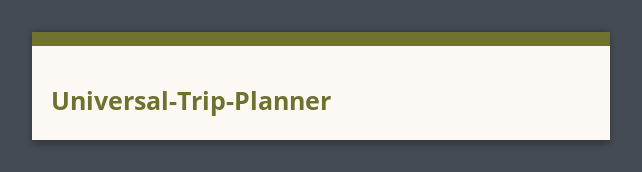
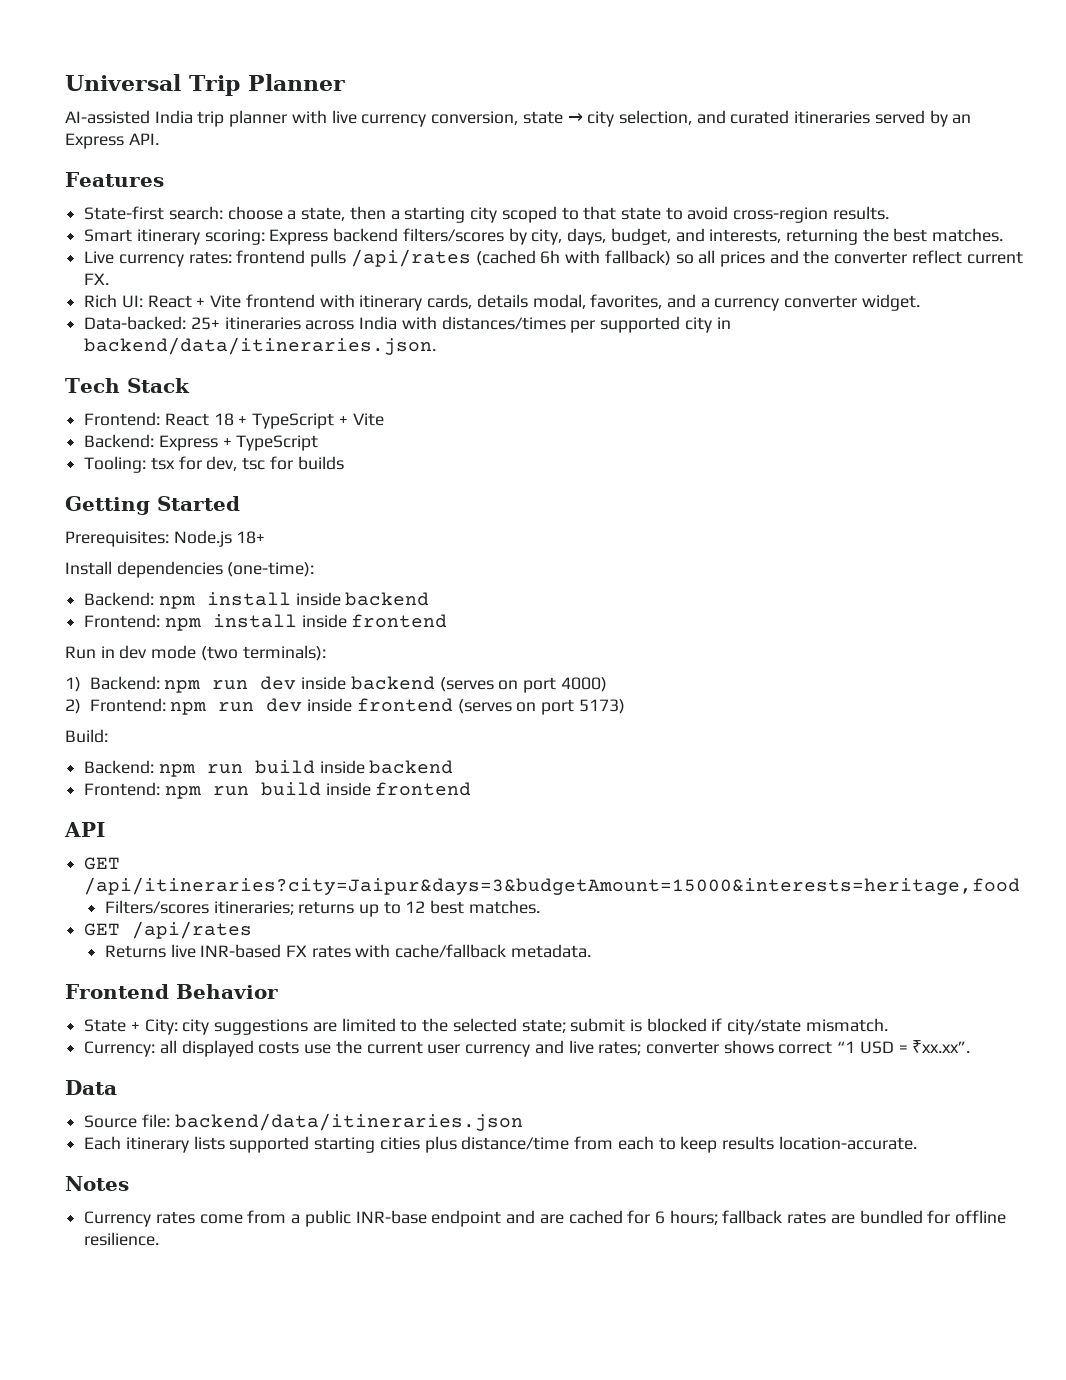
- Universal-Trip-Planner
+ Universal Trip Planner
+ AI-assisted India trip planner with live currency conversion, state → city selection, and curated itineraries served by an Express API.
+ Features
+ State-first search: choose a state, then a starting city scoped to that state to avoid cross-region results.
+ Smart itinerary scoring: Express backend filters/scores by city, days, budget, and interests, returning the best matches.
+ Live currency rates: frontend pulls /api/rates (cached 6h with fallback) so all prices and the converter reflect current FX.
+ Rich UI: React + Vite frontend with itinerary cards, details modal, favorites, and a currency converter widget.
+ Data-backed: 25+ itineraries across India with distances/times per supported city in backend/data/itineraries.json.
+ Tech Stack
+ Frontend: React 18 + TypeScript + Vite
+ Backend: Express + TypeScript
+ Tooling: tsx for dev, tsc for builds
+ Getting Started
+ Prerequisites: Node.js 18+
+ Install dependencies (one-time):
+ Backend: npm install inside backend
+ Frontend: npm install inside frontend
+ Run in dev mode (two terminals):
+ 1) Backend: npm run dev inside backend (serves on port 4000)
+ 2) Frontend: npm run dev inside frontend (serves on port 5173)
+ Build:
+ Backend: npm run build inside backend
+ Frontend: npm run build inside frontend
+ API
+ GET /api/itineraries?city=Jaipur&days=3&budgetAmount=15000&interests=heritage,food
+ Filters/scores itineraries; returns up to 12 best matches.
+ GET /api/rates
+ Returns live INR-based FX rates with cache/fallback metadata.
+ Frontend Behavior
+ State + City: city suggestions are limited to the selected state; submit is blocked if city/state mismatch.
+ Currency: all displayed costs use the current user currency and live rates; converter shows correct “1 USD = ₹xx.xx”.
+ Data
+ Source file: backend/data/itineraries.json
+ Each itinerary lists supported starting cities plus distance/time from each to keep results location-accurate.
+ Notes
+ Currency rates come from a public INR-base endpoint and are cached for 6 hours; fallback rates are bundled for offline resilience.

